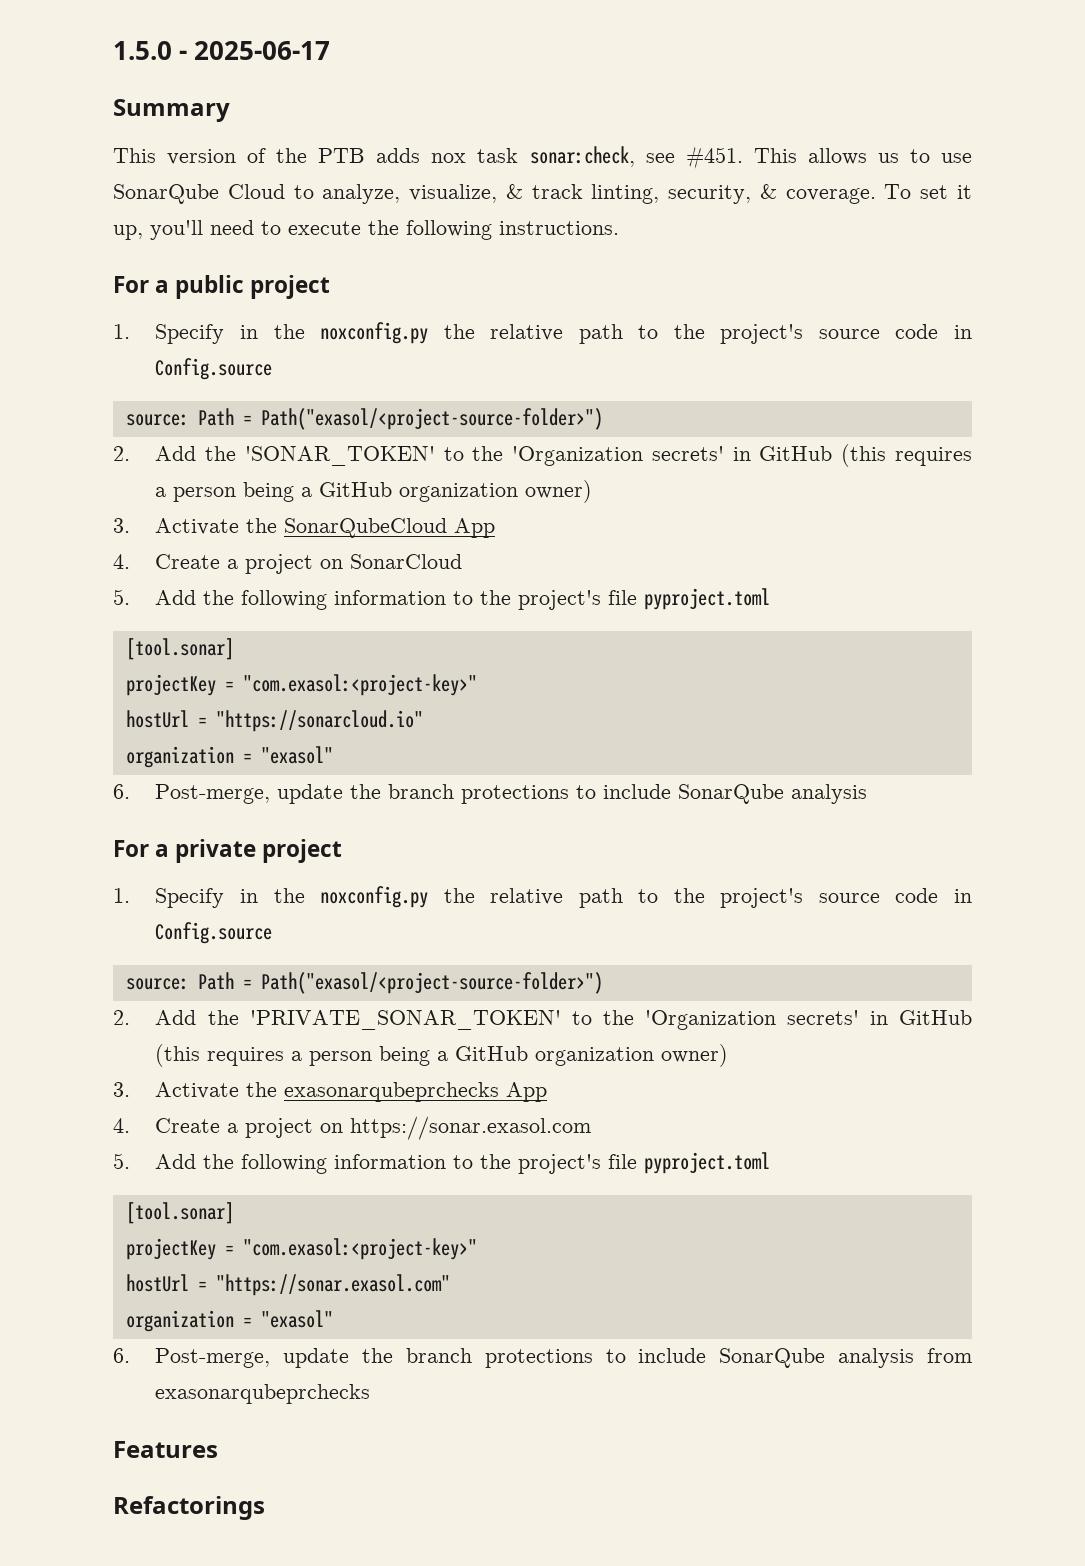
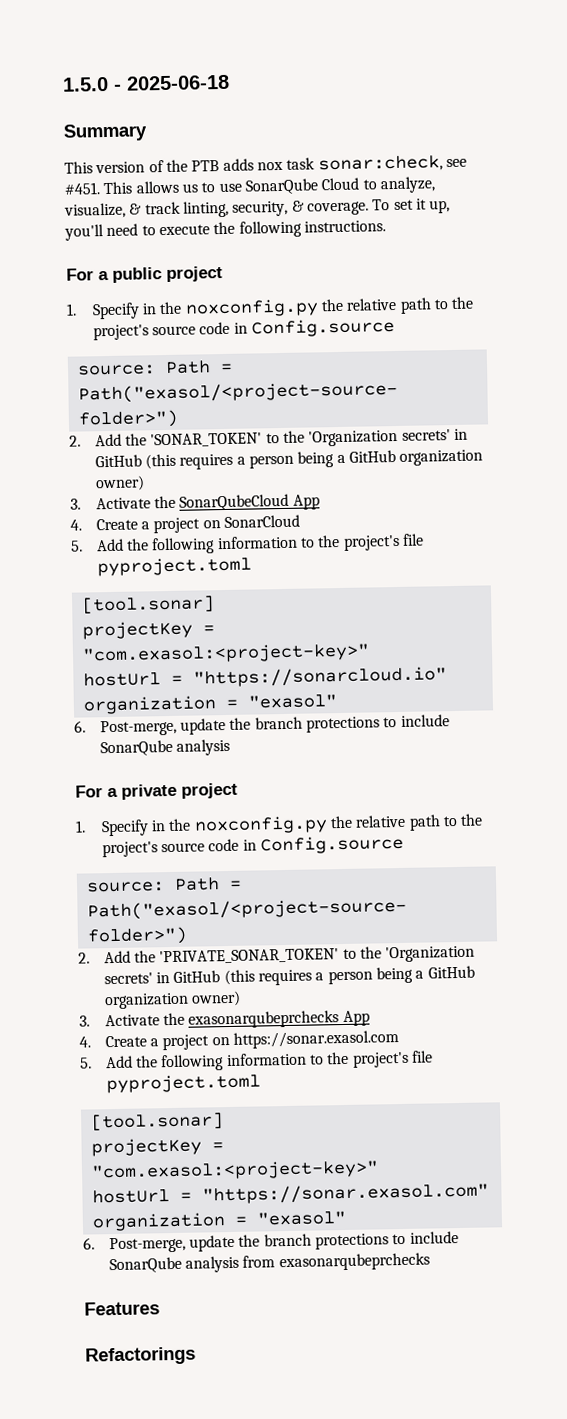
- 1.5.0 - 2025-06-17
+ 1.5.0 - 2025-06-18

